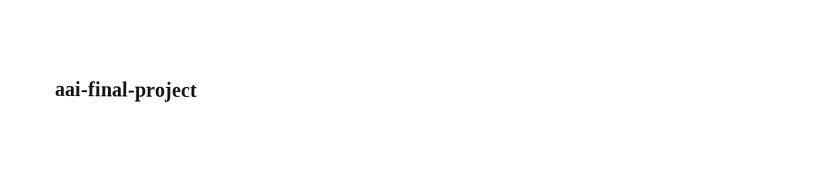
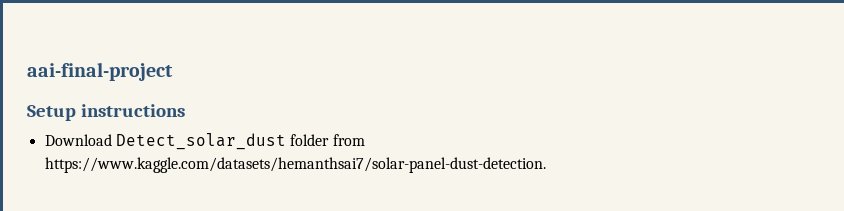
+ Setup instructions
+ Download Detect_solar_dust folder from https://www.kaggle.com/datasets/hemanthsai7/solar-panel-dust-detection.

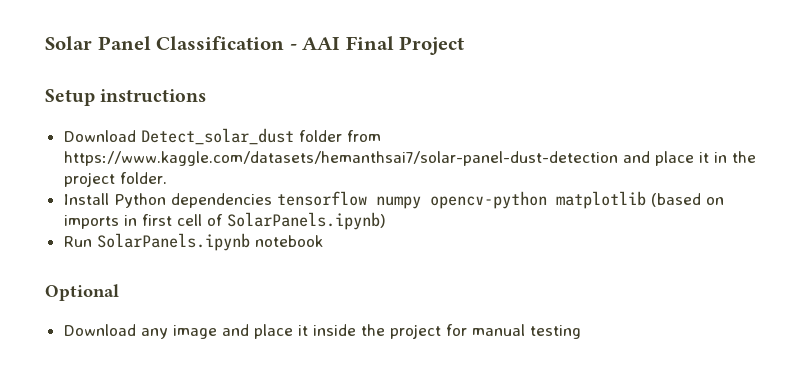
- aai-final-project
+ Solar Panel Classification - AAI Final Project
- Download Detect_solar_dust folder from https://www.kaggle.com/datasets/hemanthsai7/solar-panel-dust-detection.
+ Download Detect_solar_dust folder from https://www.kaggle.com/datasets/hemanthsai7/solar-panel-dust-detection and place it in the project folder.
+ Install Python dependencies tensorflow numpy opencv-python matplotlib (based on imports in first cell of SolarPanels.ipynb)
+ Run SolarPanels.ipynb notebook
+ Optional
+ Download any image and place it inside the project for manual testing

